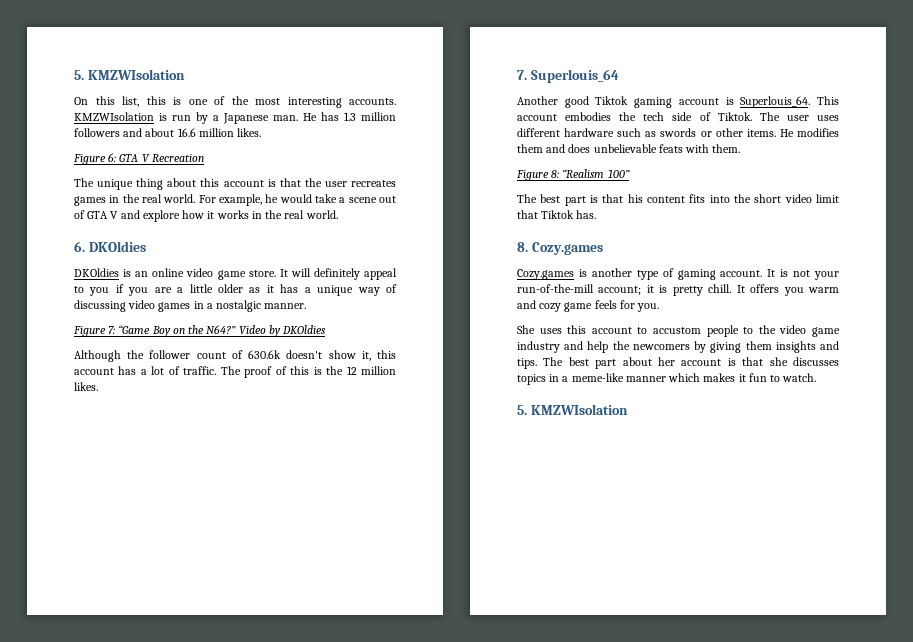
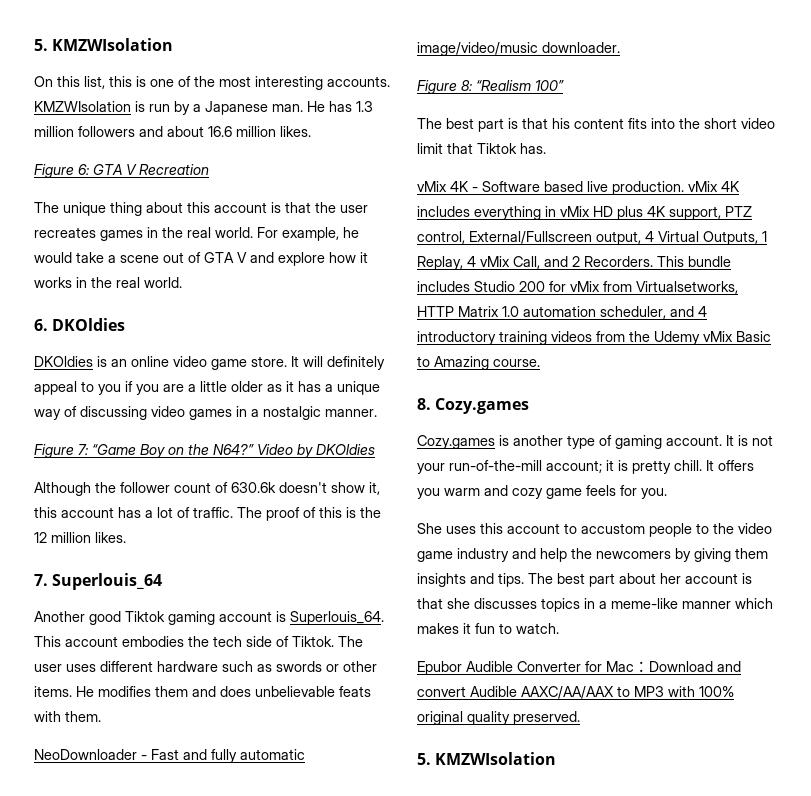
+ NeoDownloader - Fast and fully automatic image/video/music downloader.
+ vMix 4K - Software based live production. vMix 4K includes everything in vMix HD plus 4K support, PTZ control, External/Fullscreen output, 4 Virtual Outputs, 1 Replay, 4 vMix Call, and 2 Recorders. This bundle includes Studio 200 for vMix from Virtualsetworks, HTTP Matrix 1.0 automation scheduler, and 4 introductory training videos from the Udemy vMix Basic to Amazing course.
+ Epubor Audible Converter for Mac：Download and convert Audible AAXC/AA/AAX to MP3 with 100% original quality preserved.

